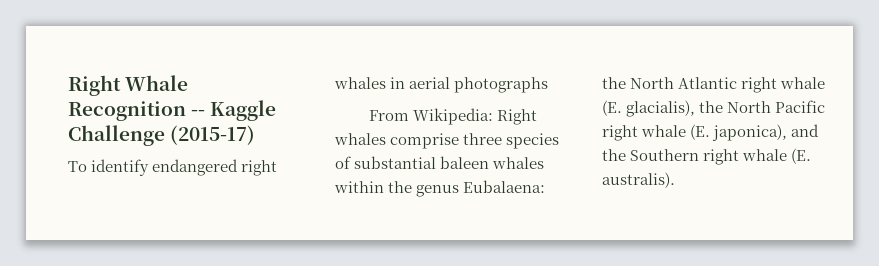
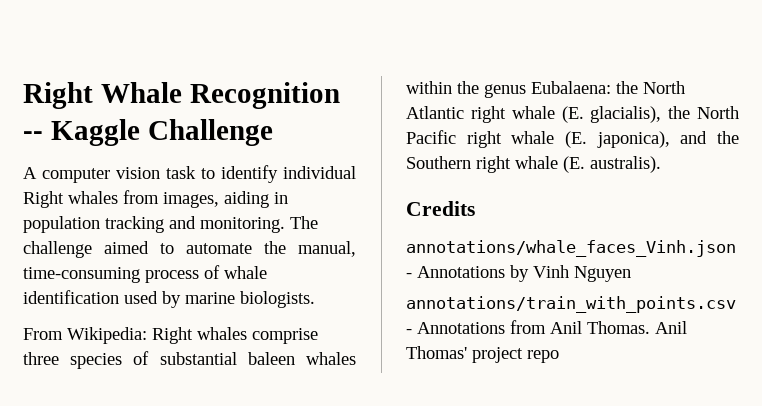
- Right Whale Recognition -- Kaggle Challenge (2015-17)
- To identify endangered right whales in aerial photographs
+ Right Whale Recognition -- Kaggle Challenge
+ A computer vision task to identify individual Right whales from images, aiding in population tracking and monitoring. The challenge aimed to automate the manual, time-consuming process of whale identification used by marine biologists.
+ Credits
+ annotations/whale_faces_Vinh.json - Annotations by Vinh Nguyen
+ annotations/train_with_points.csv - Annotations from Anil Thomas. Anil Thomas' project repo

